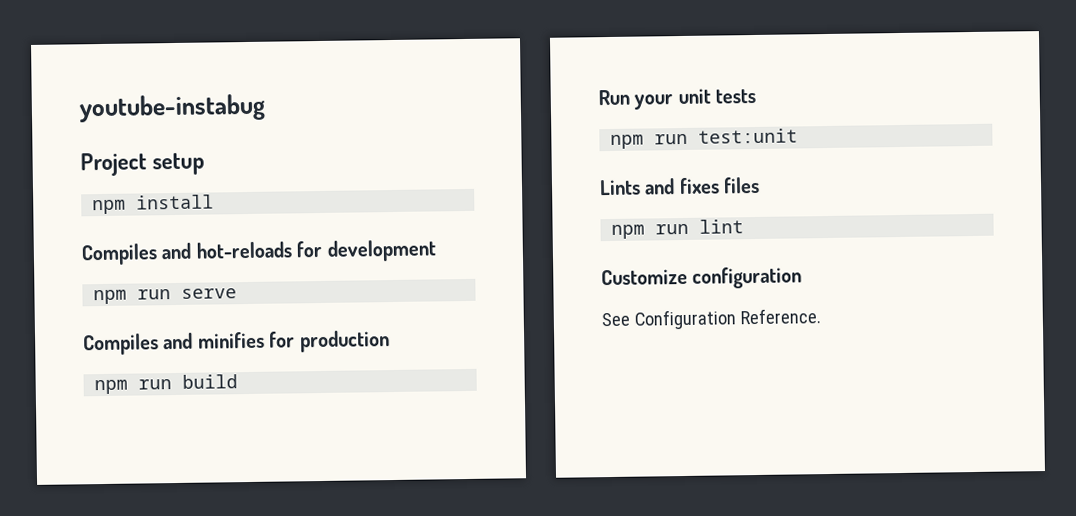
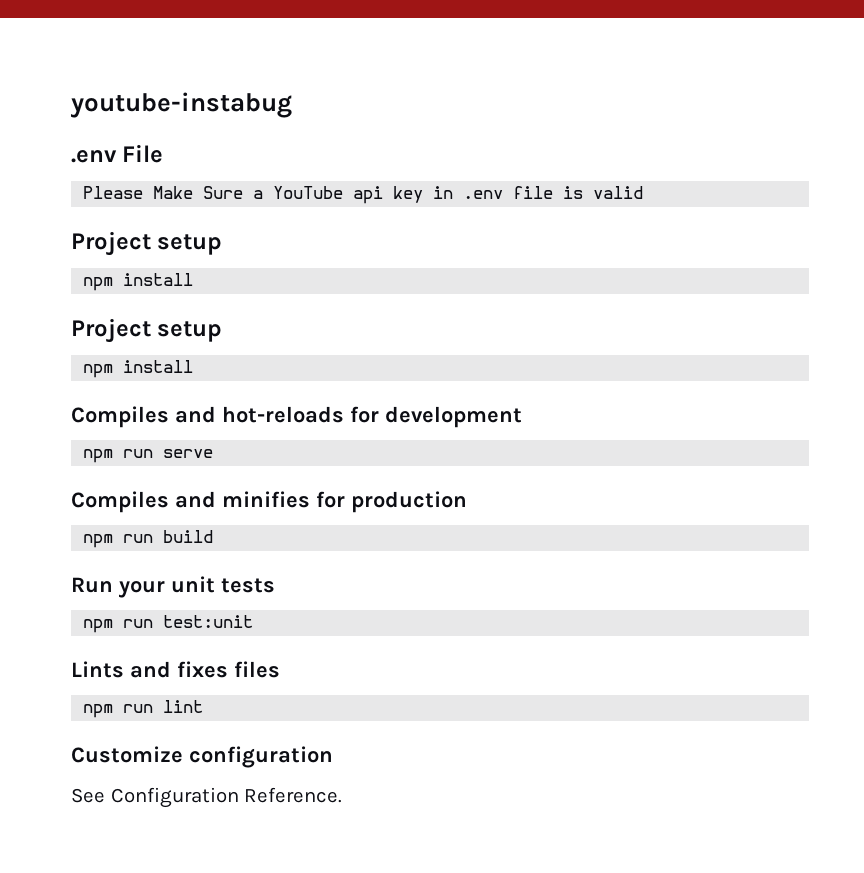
+ .env File
+ Please Make Sure a YouTube api key in .env file is valid
+ Project setup
+ npm install

